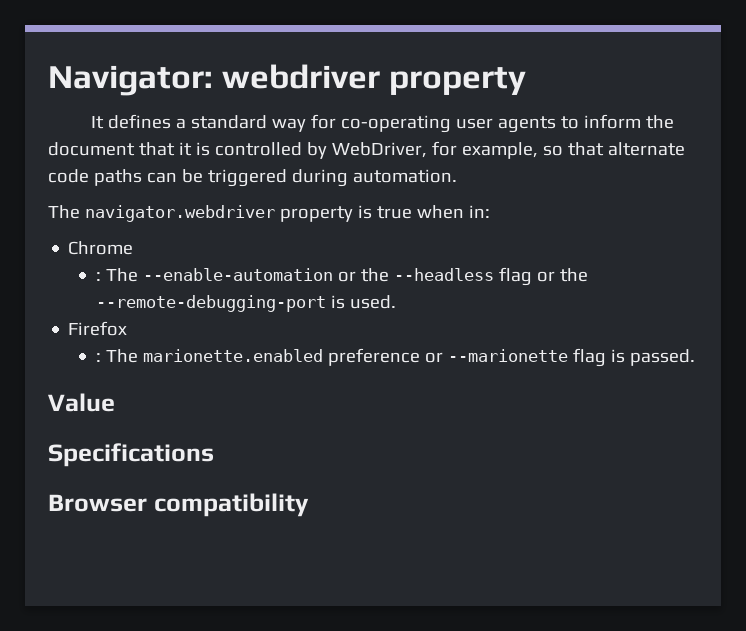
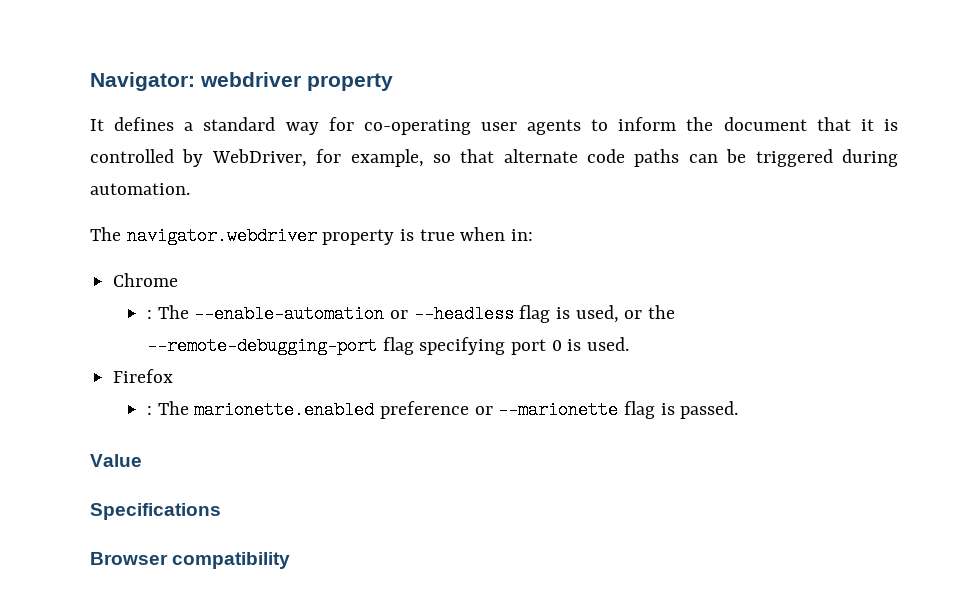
- : The --enable-automation or the --headless flag or the --remote-debugging-port is used.
+ : The --enable-automation or --headless flag is used, or the --remote-debugging-port flag specifying port 0 is used.

